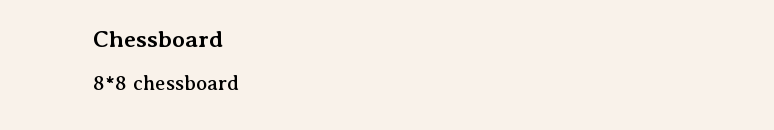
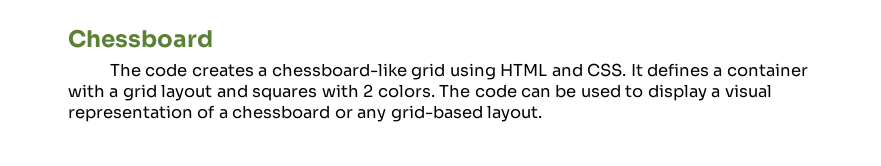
- 8*8 chessboard
+ The code creates a chessboard-like grid using HTML and CSS. It defines a container with a grid layout and squares with 2 colors. The code can be used to display a visual representation of a chessboard or any grid-based layout.

